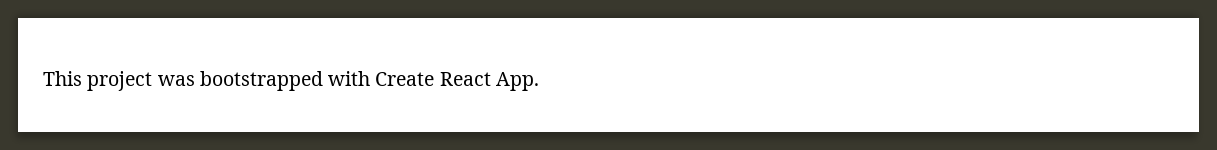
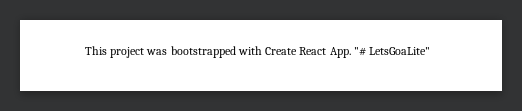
- This project was bootstrapped with Create React App.
+ This project was bootstrapped with Create React App. "# LetsGoaLite"

